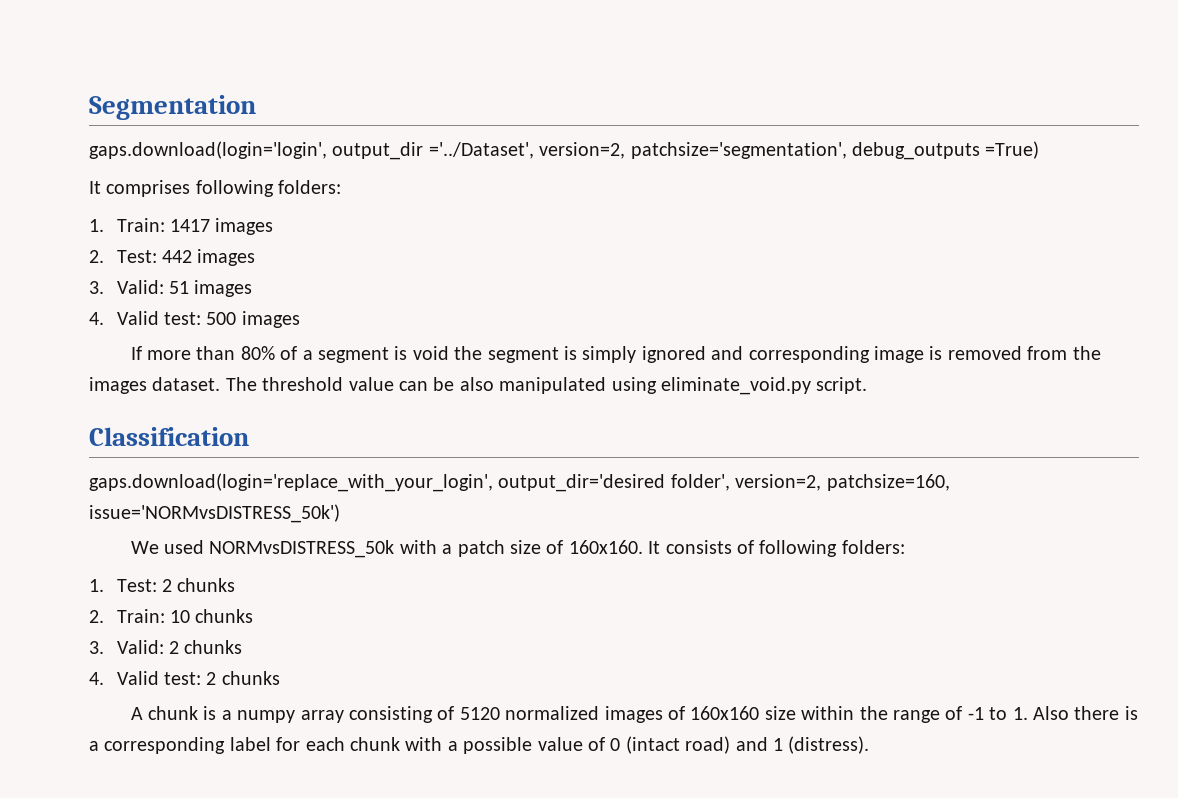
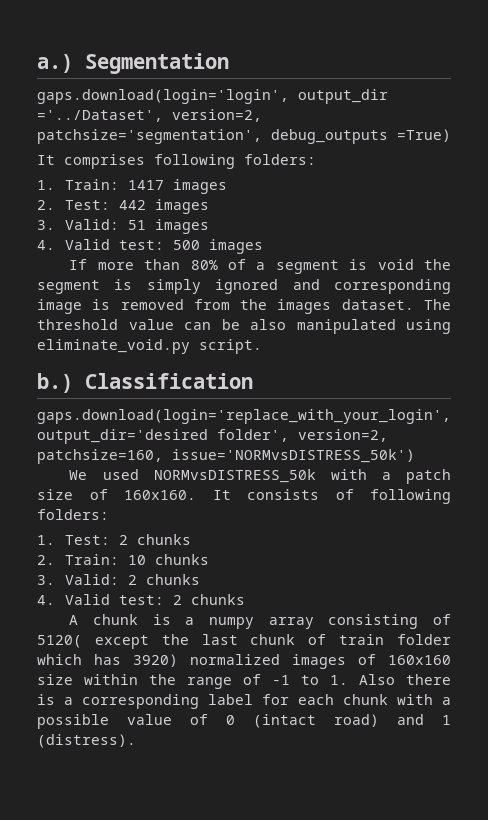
+ a.)
+ b.)
- A chunk is a numpy array consisting of 5120 normalized images of 160x160 size within the range of -1 to 1. Also there is a corresponding label for each chunk with a possible value of 0 (intact road) and 1 (distress).
+ A chunk is a numpy array consisting of 5120( except the last chunk of train folder which has 3920) normalized images of 160x160 size within the range of -1 to 1. Also there is a corresponding label for each chunk with a possible value of 0 (intact road) and 1 (distress).

